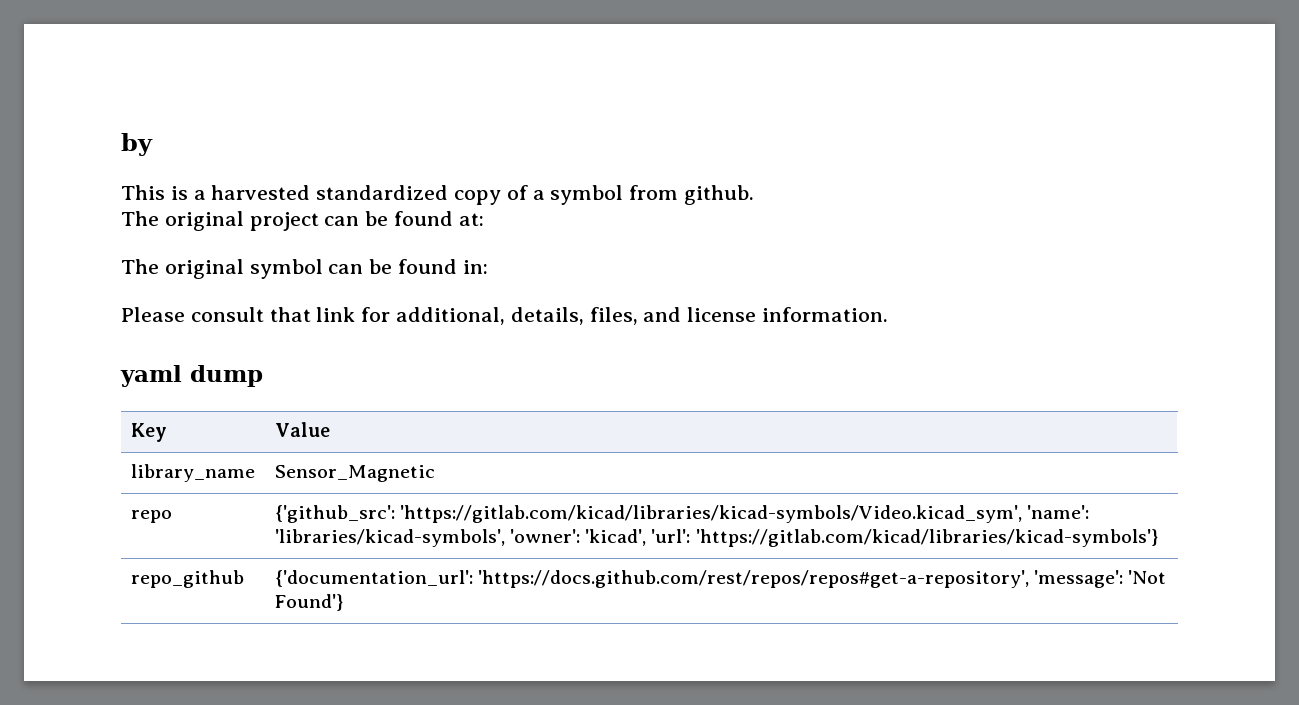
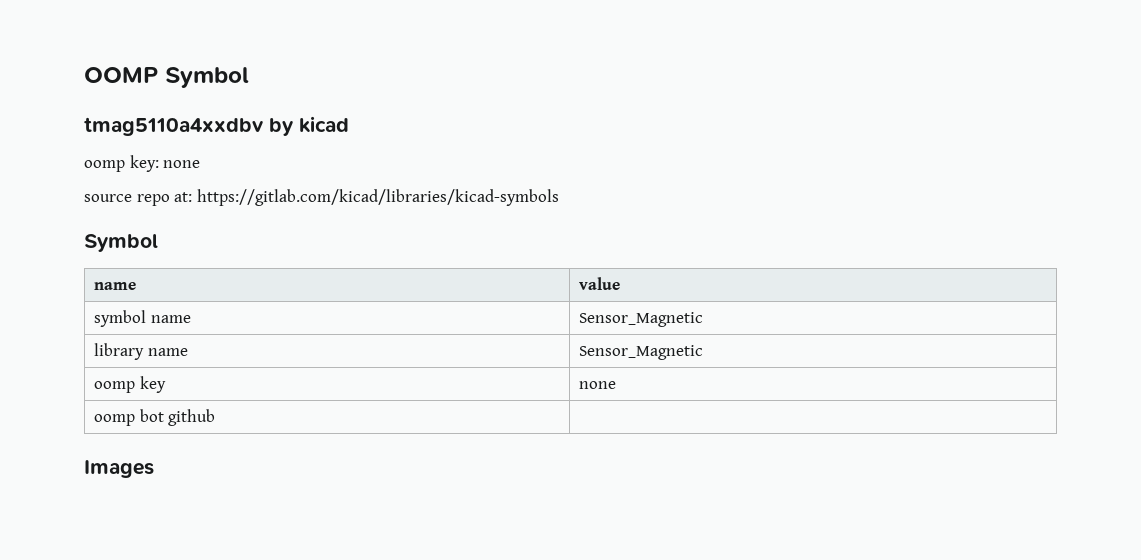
- by
- This is a harvested standardized copy of a symbol from github.
- The original project can be found at:
- The original symbol can be found in:
- Please consult that link for additional, details, files, and license information.
- yaml dump
- Key | Value
- library_name | Sensor_Magnetic
- repo | {'github_src': 'https://gitlab.com/kicad/libraries/kicad-symbols/Video.kicad_sym', 'name': 'libraries/kicad-symbols', 'owner': 'kicad', 'url': 'https://gitlab.com/kicad/libraries/kicad-symbols'}
- repo_github | {'documentation_url': 'https://docs.github.com/rest/repos/repos#get-a-repository', 'message': 'Not Found'}
+ OOMP Symbol
+ tmag5110a4xxdbv by kicad
+ oomp key: none
+ source repo at: https://gitlab.com/kicad/libraries/kicad-symbols
+ Symbol
+ name | value
+ symbol name | Sensor_Magnetic
+ library name | Sensor_Magnetic
+ oomp key | none
+ oomp bot github |
+ Images

